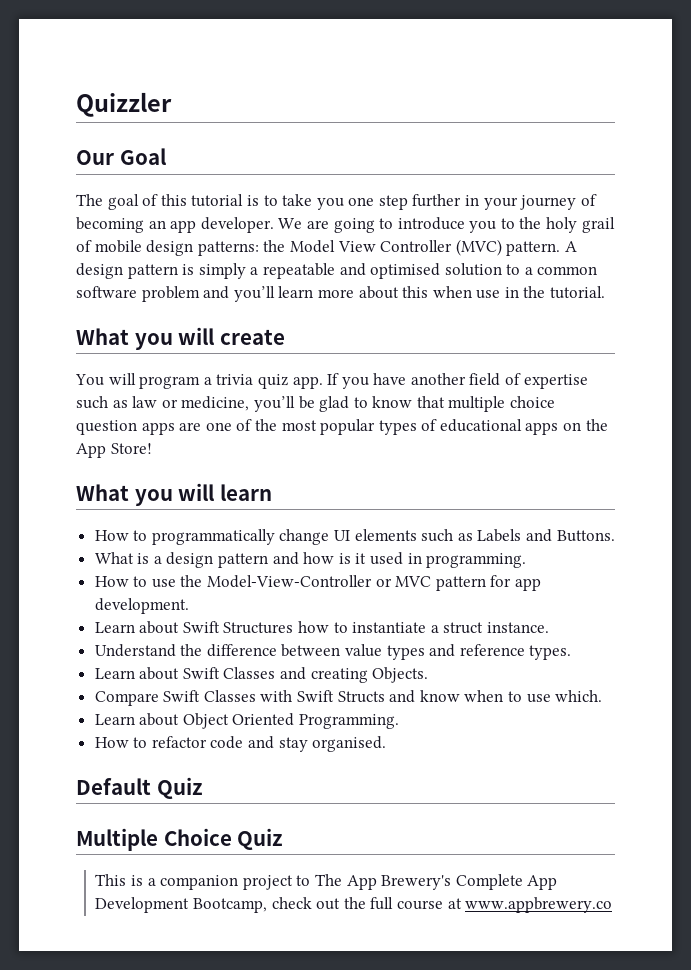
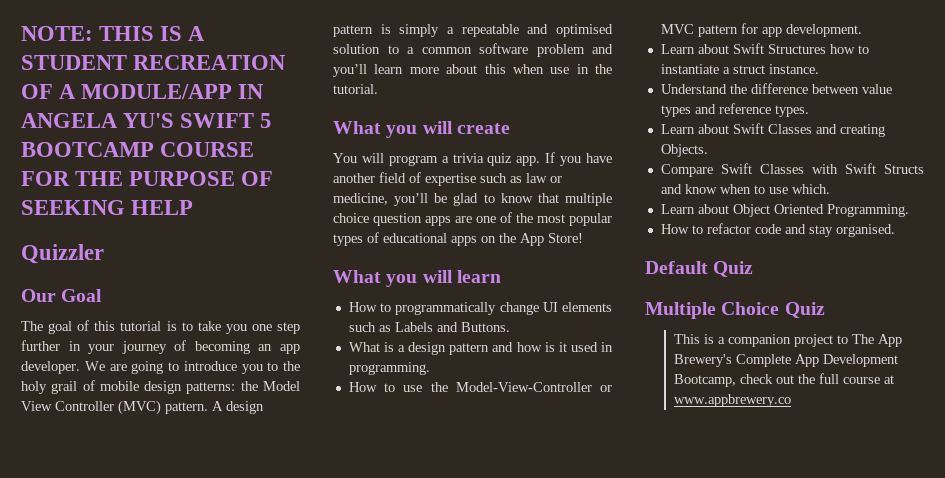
+ NOTE: THIS IS A STUDENT RECREATION OF A MODULE/APP IN ANGELA YU'S SWIFT 5 BOOTCAMP COURSE FOR THE PURPOSE OF SEEKING HELP

